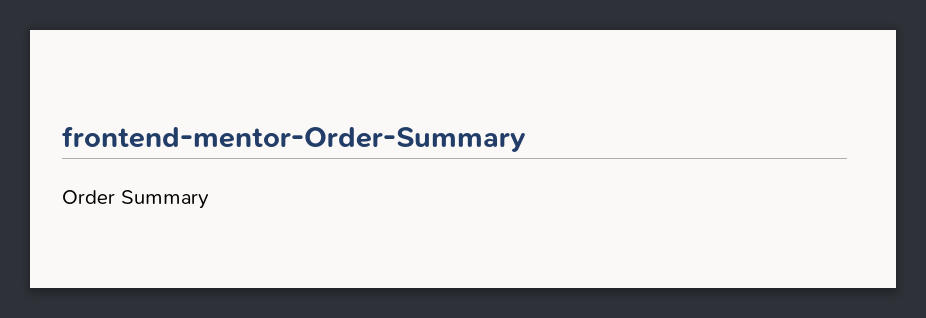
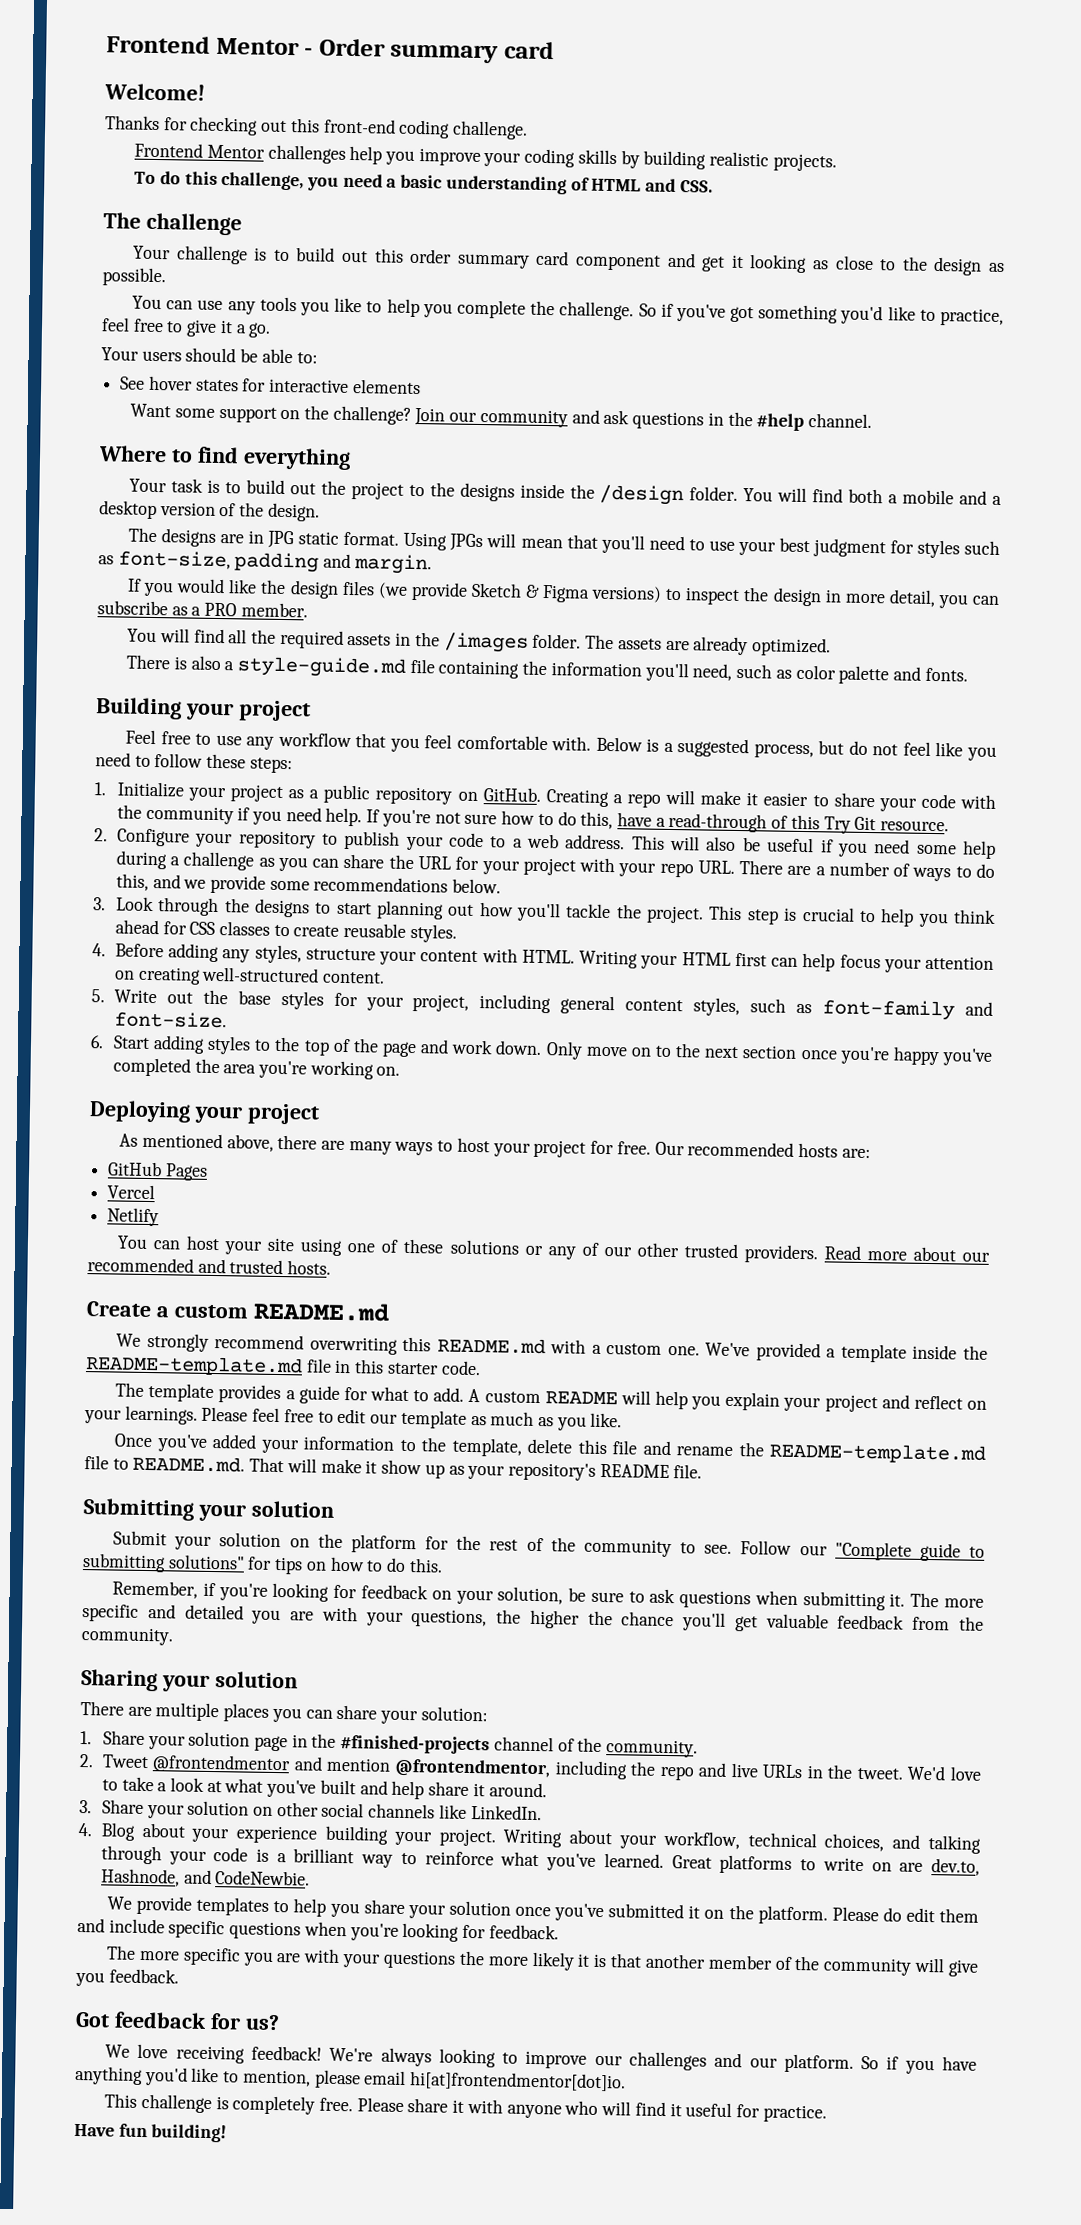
- frontend-mentor-Order-Summary
- Order Summary
+ Frontend Mentor - Order summary card
+ Welcome!
+ Thanks for checking out this front-end coding challenge.
+ Frontend Mentor challenges help you improve your coding skills by building realistic projects.
+ To do this challenge, you need a basic understanding of HTML and CSS.
+ The challenge
+ Your challenge is to build out this order summary card component and get it looking as close to the design as possible.
+ You can use any tools you like to help you complete the challenge. So if you've got something you'd like to practice, feel free to give it a go.
+ Your users should be able to:
+ See hover states for interactive elements
+ Want some support on the challenge? Join our community and ask questions in the #help channel.
+ Where to find everything
+ Your task is to build out the project to the designs inside the /design folder. You will find both a mobile and a desktop version of the design.
+ The designs are in JPG static format. Using JPGs will mean that you'll need to use your best judgment for styles such as font-size, padding and margin.
+ If you would like the design files (we provide Sketch & Figma versions) to inspect the design in more detail, you can subscribe as a PRO member.
+ You will find all the required assets in the /images folder. The assets are already optimized.
+ There is also a style-guide.md file containing the information you'll need, such as color palette and fonts.
+ Building your project
+ Feel free to use any workflow that you feel comfortable with. Below is a suggested process, but do not feel like you need to follow these steps:
+ 1. Initialize your project as a public repository on GitHub. Creating a repo will make it easier to share your code with the community if you need help. If you're not sure how to do this, have a read-through of this Try Git resource.
+ 2. Configure your repository to publish your code to a web address. This will also be useful if you need some help during a challenge as you can share the URL for your project with your repo URL. There are a number of ways to do this, and we provide some recommendations below.
+ 3. Look through the designs to start planning out how you'll tackle the project. This step is crucial to help you think ahead for CSS classes to create reusable styles.
+ 4. Before adding any styles, structure your content with HTML. Writing your HTML first can help focus your attention on creating well-structured content.
+ 5. Write out the base styles for your project, including general content styles, such as font-family and font-size.
+ 6. Start adding styles to the top of the page and work down. Only move on to the next section once you're happy you've completed the area you're working on.
+ Deploying your project
+ As mentioned above, there are many ways to host your project for free. Our recommended hosts are:
+ GitHub Pages
+ Vercel
+ Netlify
+ You can host your site using one of these solutions or any of our other trusted providers. Read more about our recommended and trusted hosts.
+ Create a custom README.md
+ We strongly recommend overwriting this README.md with a custom one. We've provided a template inside the README-template.md file in this starter code.
+ The template provides a guide for what to add. A custom README will help you explain your project and reflect on your learnings. Please feel free to edit our template as much as you like.
+ Once you've added your information to the template, delete this file and rename the README-template.md file to README.md. That will make it show up as your repository's README file.
+ Submitting your solution
+ Submit your solution on the platform for the rest of the community to see. Follow our "Complete guide to submitting solutions" for tips on how to do this.
+ Remember, if you're looking for feedback on your solution, be sure to ask questions when submitting it. The more specific and detailed you are with your questions, the higher the chance you'll get valuable feedback from the community.
+ Sharing your solution
+ There are multiple places you can share your solution:
+ 1. Share your solution page in the #finished-projects channel of the community.
+ 2. Tweet @frontendmentor and mention @frontendmentor, including the repo and live URLs in the tweet. We'd love to take a look at what you've built and help share it around.
+ 3. Share your solution on other social channels like LinkedIn.
+ 4. Blog about your experience building your project. Writing about your workflow, technical choices, and talking through your code is a brilliant way to reinforce what you've learned. Great platforms to write on are dev.to, Hashnode, and CodeNewbie.
+ We provide templates to help you share your solution once you've submitted it on the platform. Please do edit them and include specific questions when you're looking for feedback.
+ The more specific you are with your questions the more likely it is that another member of the community will give you feedback.
+ Got feedback for us?
+ We love receiving feedback! We're always looking to improve our challenges and our platform. So if you have anything you'd like to mention, please email hi[at]frontendmentor[dot]io.
+ This challenge is completely free. Please share it with anyone who will find it useful for practice.
+ Have fun building!

